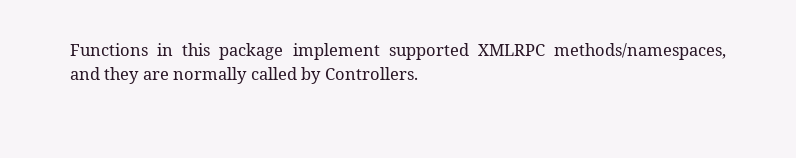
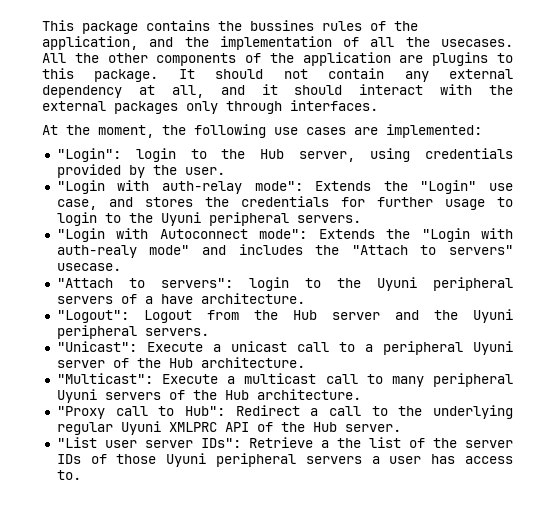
- Functions in this package implement supported XMLRPC methods/namespaces, and they are normally called by Controllers.
+ This package contains the bussines rules of the application, and the implementation of all the usecases. All the other components of the application are plugins to this package. It should not contain any external dependency at all, and it should interact with the external packages only through interfaces.
+ At the moment, the following use cases are implemented:
+ "Login": login to the Hub server, using credentials provided by the user.
+ "Login with auth-relay mode": Extends the "Login" use case, and stores the credentials for further usage to login to the Uyuni peripheral servers.
+ "Login with Autoconnect mode": Extends the "Login with auth-realy mode" and includes the "Attach to servers" usecase.
+ "Attach to servers": login to the Uyuni peripheral servers of a have architecture.
+ "Logout": Logout from the Hub server and the Uyuni peripheral servers.
+ "Unicast": Execute a unicast call to a peripheral Uyuni server of the Hub architecture.
+ "Multicast": Execute a multicast call to many peripheral Uyuni servers of the Hub architecture.
+ "Proxy call to Hub": Redirect a call to the underlying regular Uyuni XMLPRC API of the Hub server.
+ "List user server IDs": Retrieve a the list of the server IDs of those Uyuni peripheral servers a user has access to.

